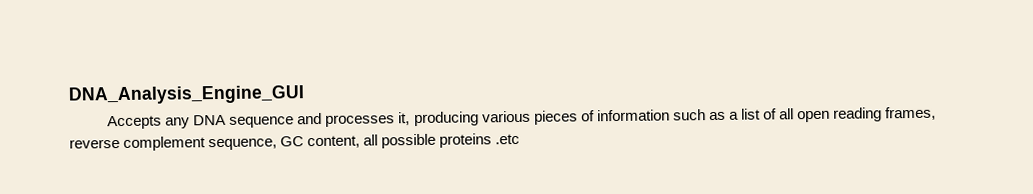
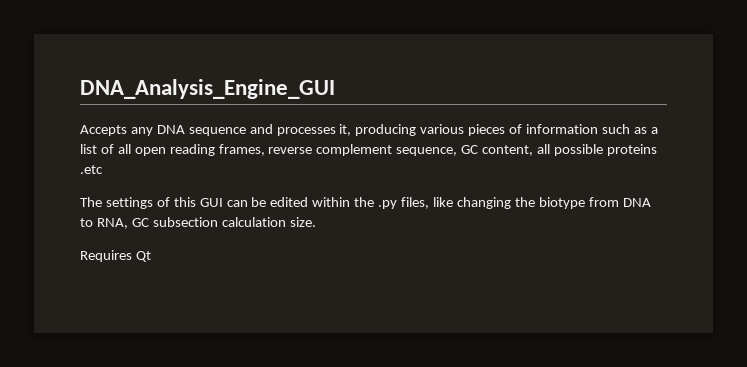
+ The settings of this GUI can be edited within the .py files, like changing the biotype from DNA to RNA, GC subsection calculation size.
+ Requires Qt

